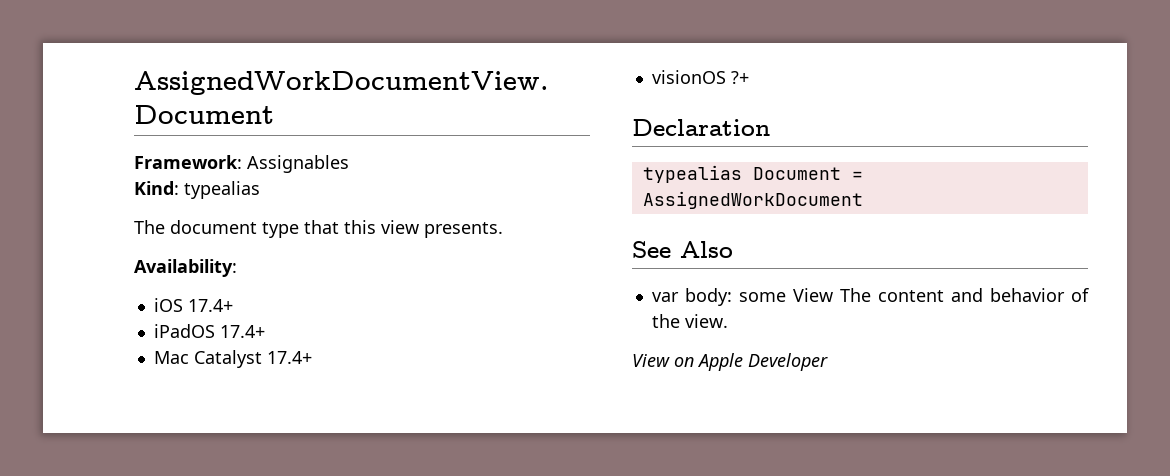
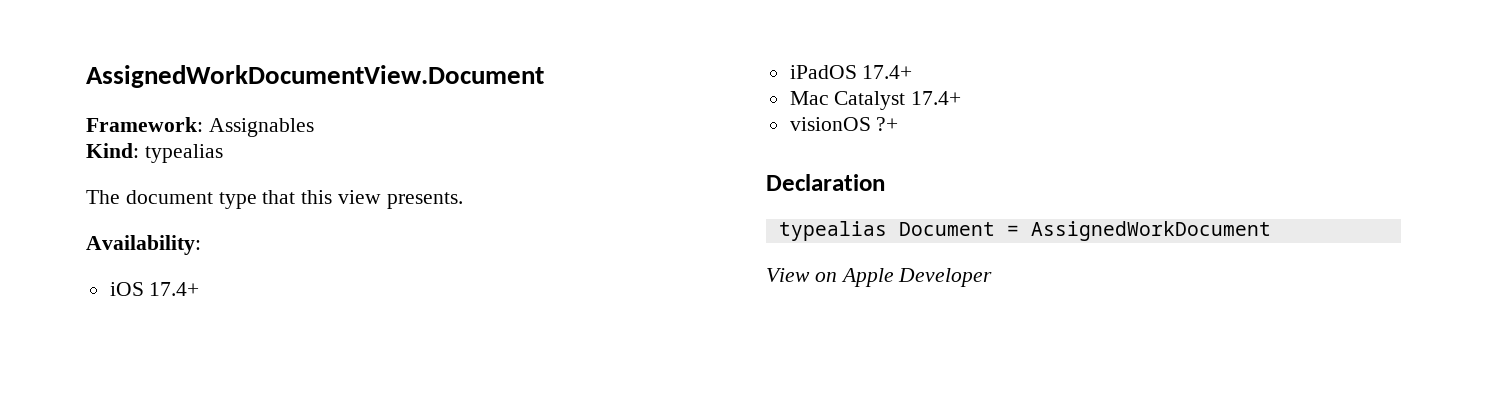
- See Also
- var body: some View The content and behavior of the view.

